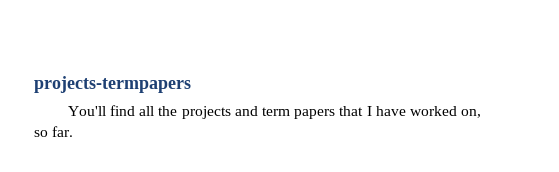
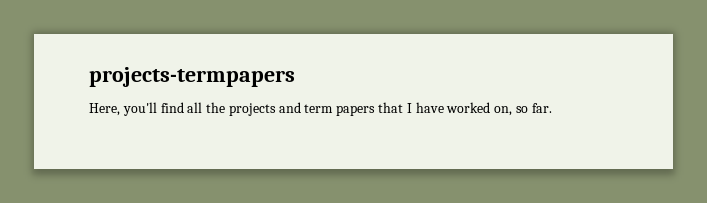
- You'll find all the projects and term papers that I have worked on, so far.
+ Here, you'll find all the projects and term papers that I have worked on, so far.

